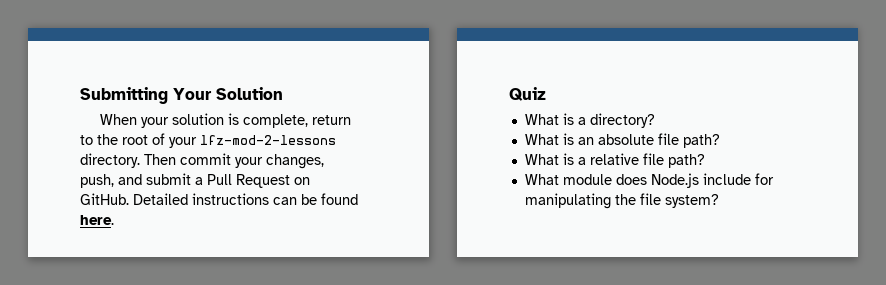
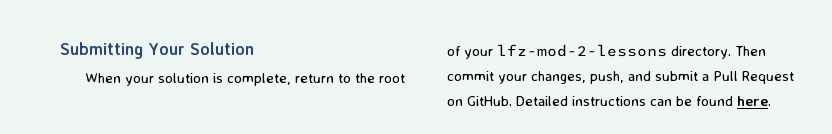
- Quiz
- What is a directory?
- What is an absolute file path?
- What is a relative file path?
- What module does Node.js include for manipulating the file system?

